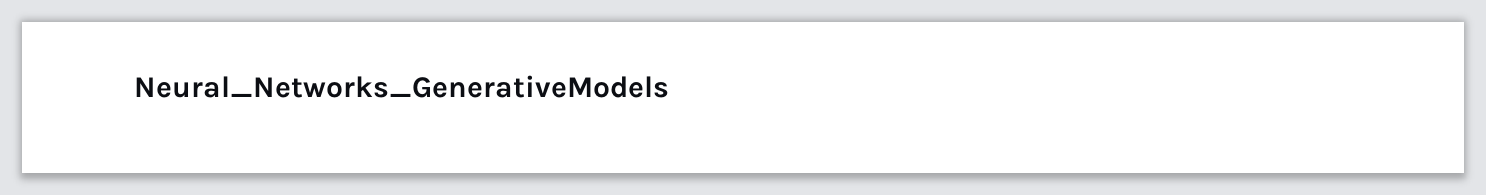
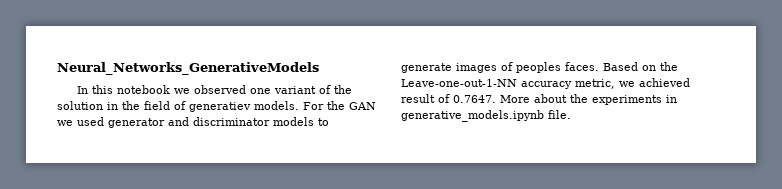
+ In this notebook we observed one variant of the solution in the field of generatiev models. For the GAN we used generator and discriminator models to generate images of peoples faces. Based on the Leave-one-out-1-NN accuracy metric, we achieved result of 0.7647. More about the experiments in generative_models.ipynb file.

